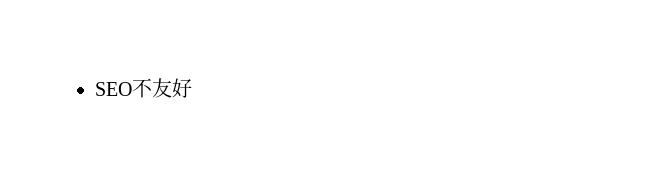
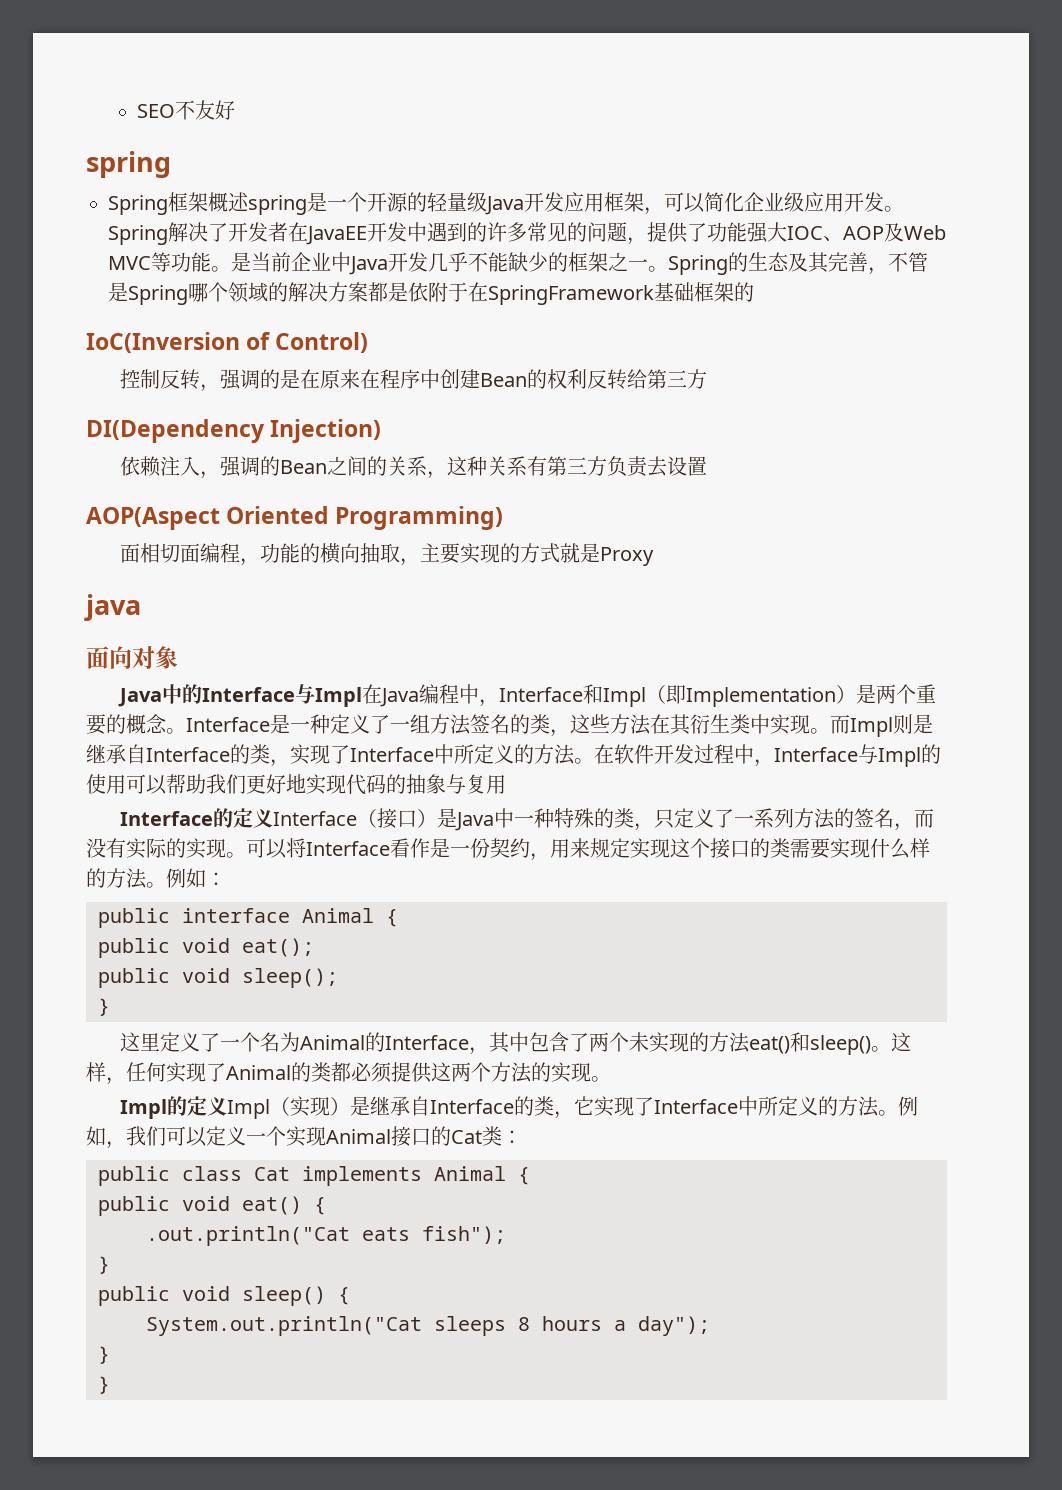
  SEO不友好
+ spring
+ Spring框架概述spring是一个开源的轻量级Java开发应用框架，可以简化企业级应用开发。Spring解决了开发者在JavaEE开发中遇到的许多常见的问题，提供了功能强大IOC、AOP及Web MVC等功能。是当前企业中Java开发几乎不能缺少的框架之一。Spring的生态及其完善，不管是Spring哪个领域的解决方案都是依附于在SpringFramework基础框架的
+ IoC(Inversion of Control)
+ 控制反转，强调的是在原来在程序中创建Bean的权利反转给第三方
+ DI(Dependency Injection)
+ 依赖注入，强调的Bean之间的关系，这种关系有第三方负责去设置
+ AOP(Aspect Oriented Programming)
+ 面相切面编程，功能的横向抽取，主要实现的方式就是Proxy
+ java
+ 面向对象
+ Java中的Interface与Impl在Java编程中，Interface和Impl（即Implementation）是两个重要的概念。Interface是一种定义了一组方法签名的类，这些方法在其衍生类中实现。而Impl则是继承自Interface的类，实现了Interface中所定义的方法。在软件开发过程中，Interface与Impl的使用可以帮助我们更好地实现代码的抽象与复用
+ Interface的定义Interface（接口）是Java中一种特殊的类，只定义了一系列方法的签名，而没有实际的实现。可以将Interface看作是一份契约，用来规定实现这个接口的类需要实现什么样的方法。例如：
+ public interface Animal {
+ public void eat();
+ public void sleep();
+ }
+ 这里定义了一个名为Animal的Interface，其中包含了两个未实现的方法eat()和sleep()。这样，任何实现了Animal的类都必须提供这两个方法的实现。
+ Impl的定义Impl（实现）是继承自Interface的类，它实现了Interface中所定义的方法。例如，我们可以定义一个实现Animal接口的Cat类：
+ public class Cat implements Animal {
+ public void eat() {
+ .out.println("Cat eats fish");
+ }
+ public void sleep() {
+ System.out.println("Cat sleeps 8 hours a day");
+ }
+ }

